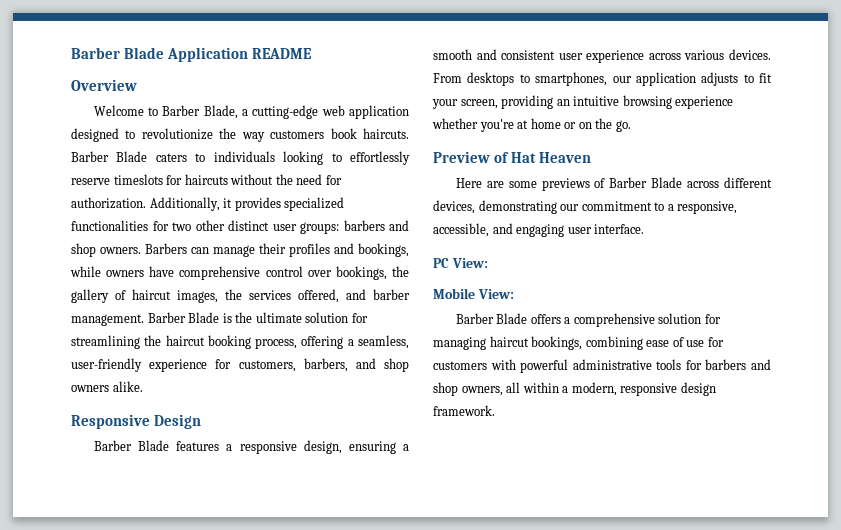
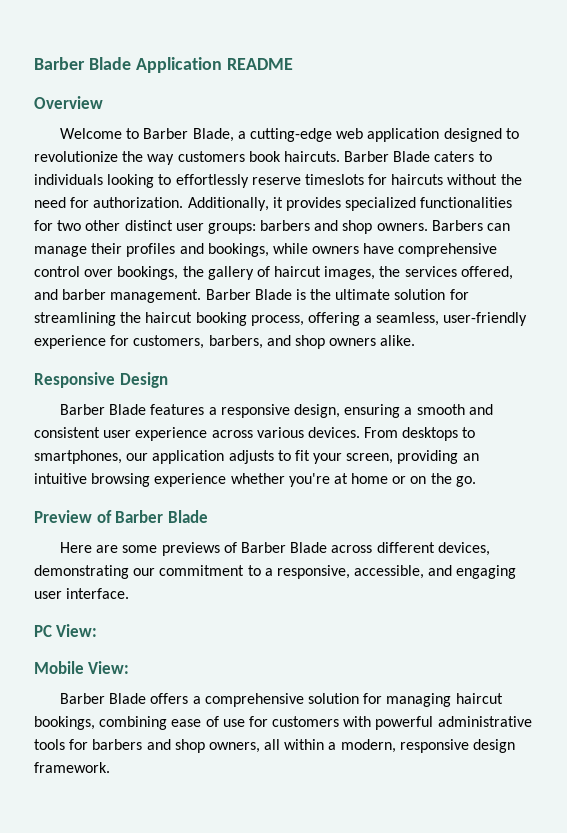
- Preview of Hat Heaven
+ Preview of Barber Blade

